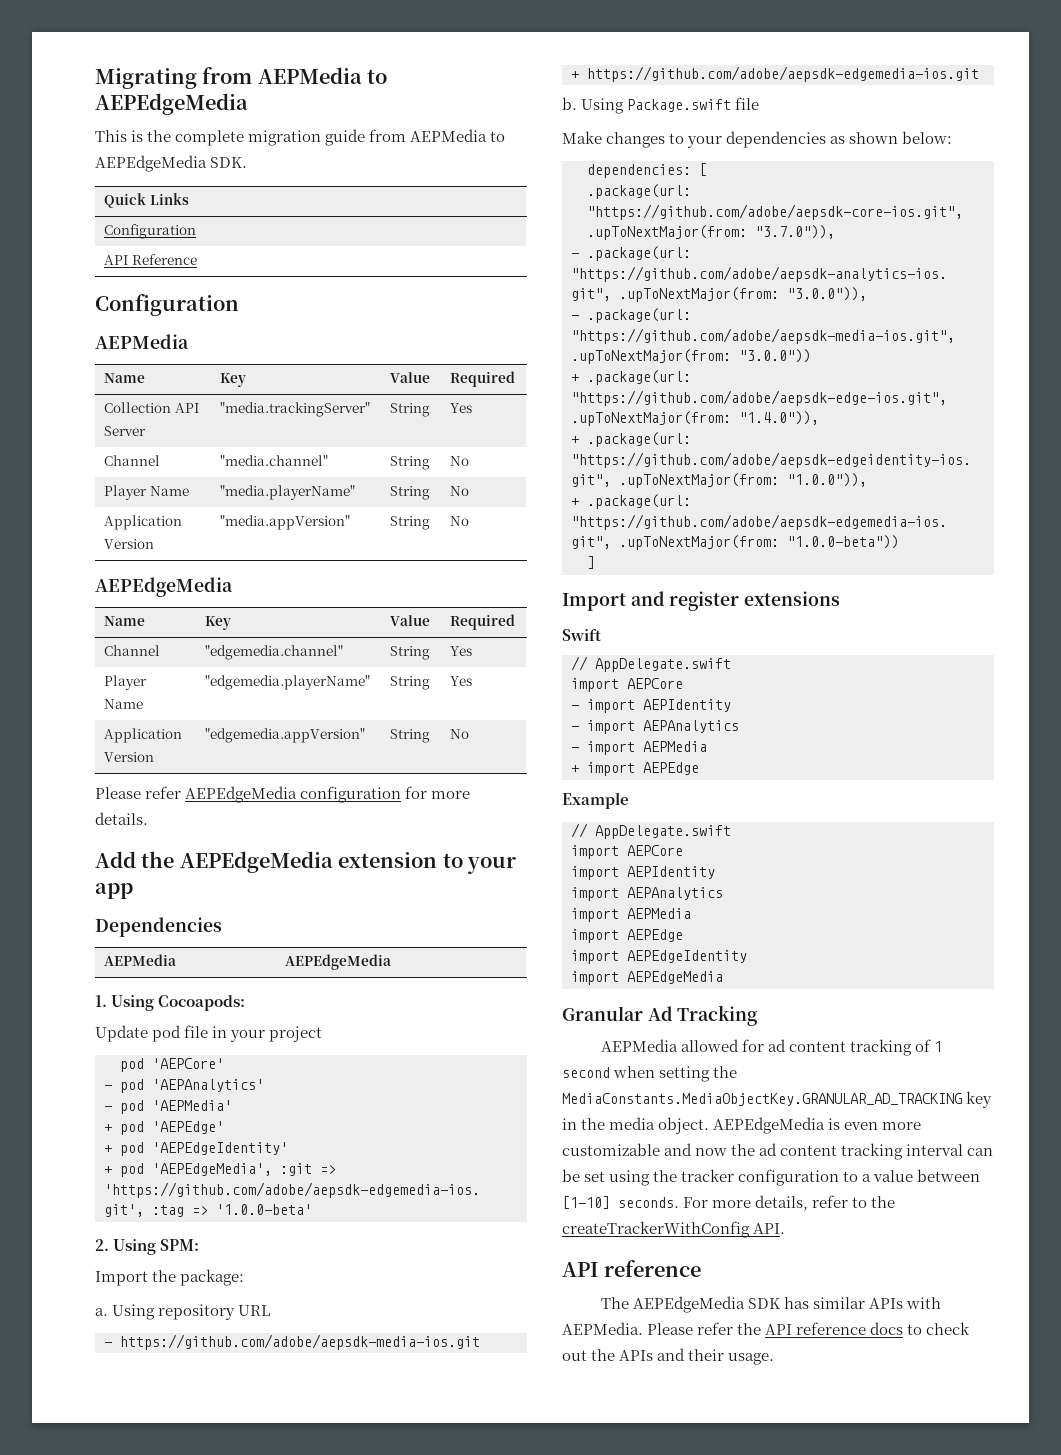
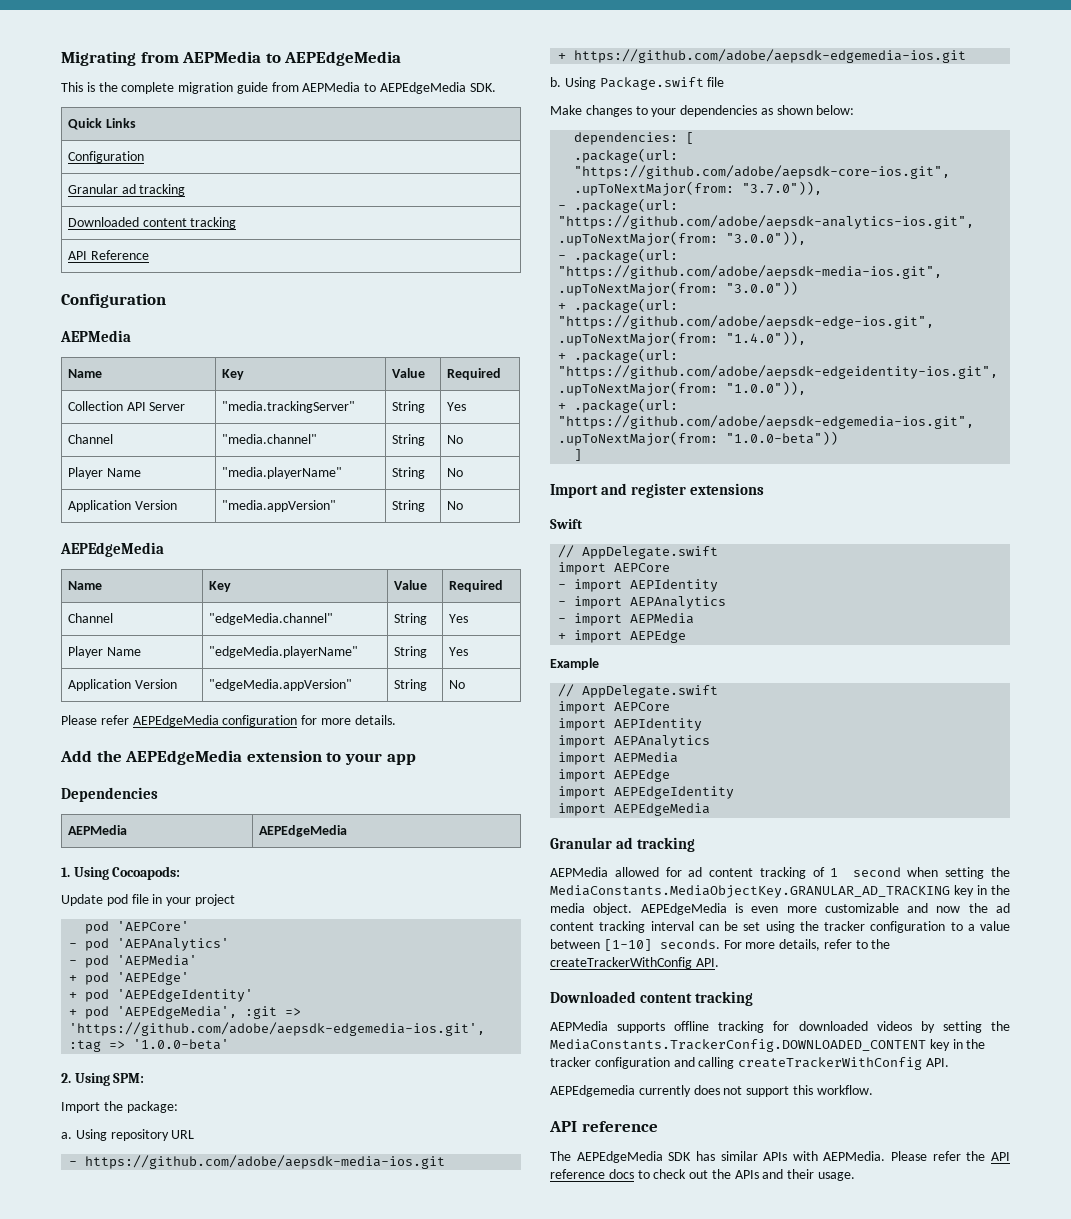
  Quick Links
  Configuration
+ Granular ad tracking
+ Downloaded content tracking
- Channel | "edgemedia.channel" | String | Yes
+ Channel | "edgeMedia.channel" | String | Yes
- Player Name | "edgemedia.playerName" | String | Yes
+ Player Name | "edgeMedia.playerName" | String | Yes
- Application Version | "edgemedia.appVersion" | String | No
+ Application Version | "edgeMedia.appVersion" | String | No
  import AEPEdgeMedia
- Granular Ad Tracking
+ Granular ad tracking
  For more details, refer to the createTrackerWithConfig API.
+ Downloaded content tracking
+ AEPMedia supports offline tracking for downloaded videos by setting the MediaConstants.TrackerConfig.DOWNLOADED_CONTENT key in the tracker configuration and calling createTrackerWithConfig API.
+ AEPEdgemedia currently does not support this workflow.

